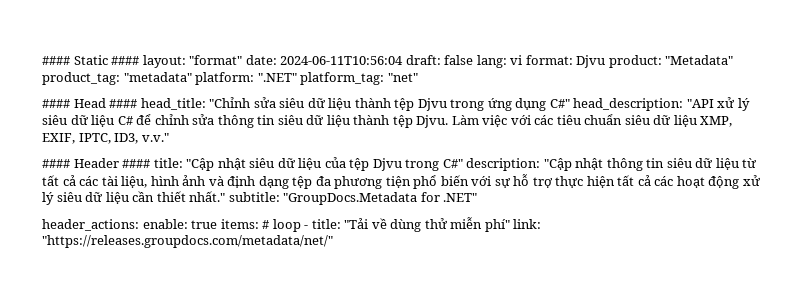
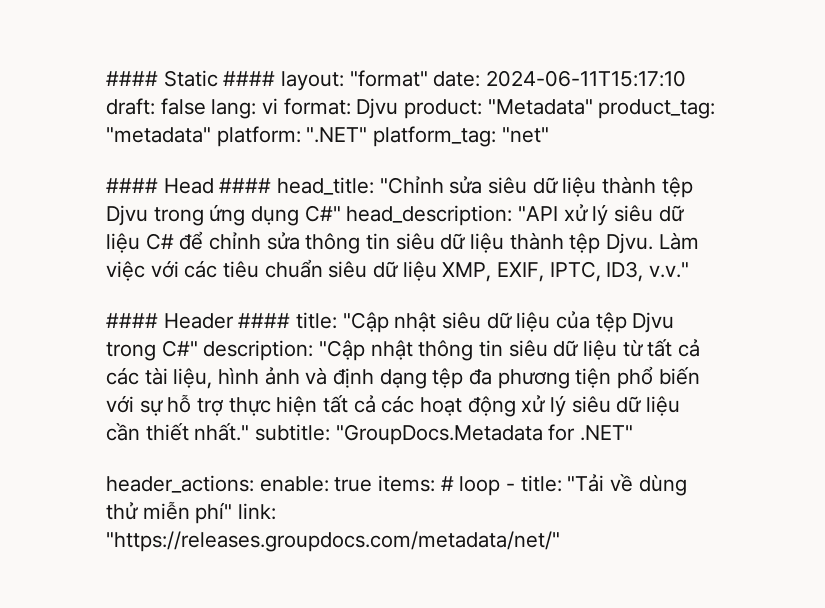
- #### Static #### layout: "format" date: 2024-06-11T10:56:04 draft: false lang: vi format: Djvu product: "Metadata" product_tag: "metadata" platform: ".NET" platform_tag: "net"
+ #### Static #### layout: "format" date: 2024-06-11T15:17:10 draft: false lang: vi format: Djvu product: "Metadata" product_tag: "metadata" platform: ".NET" platform_tag: "net"

